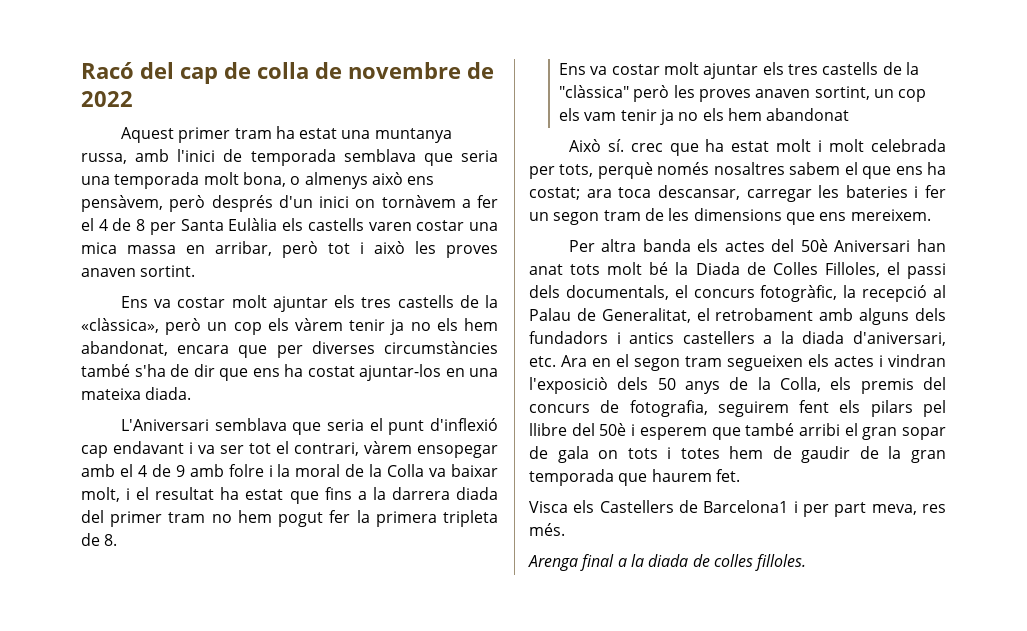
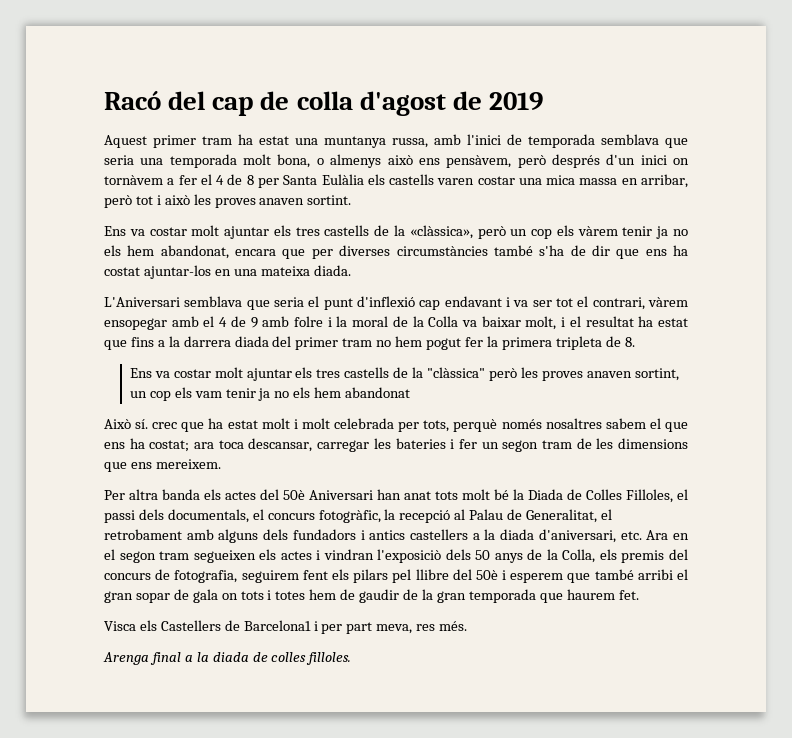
- Racó del cap de colla de novembre de 2022
+ Racó del cap de colla d'agost de 2019

